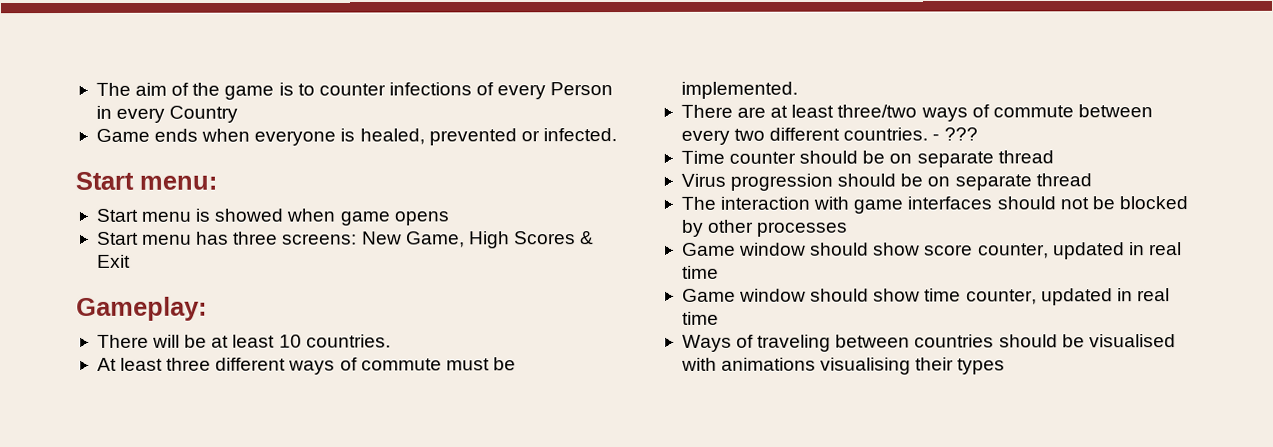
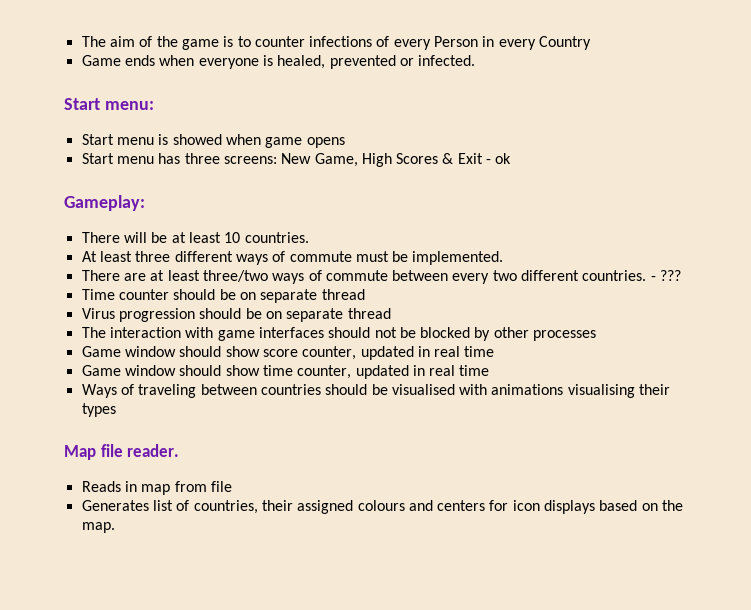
- Start menu has three screens: New Game, High Scores & Exit
+ Start menu has three screens: New Game, High Scores & Exit - ok
+ Map file reader.
+ Reads in map from file
+ Generates list of countries, their assigned colours and centers for icon displays based on the map.

